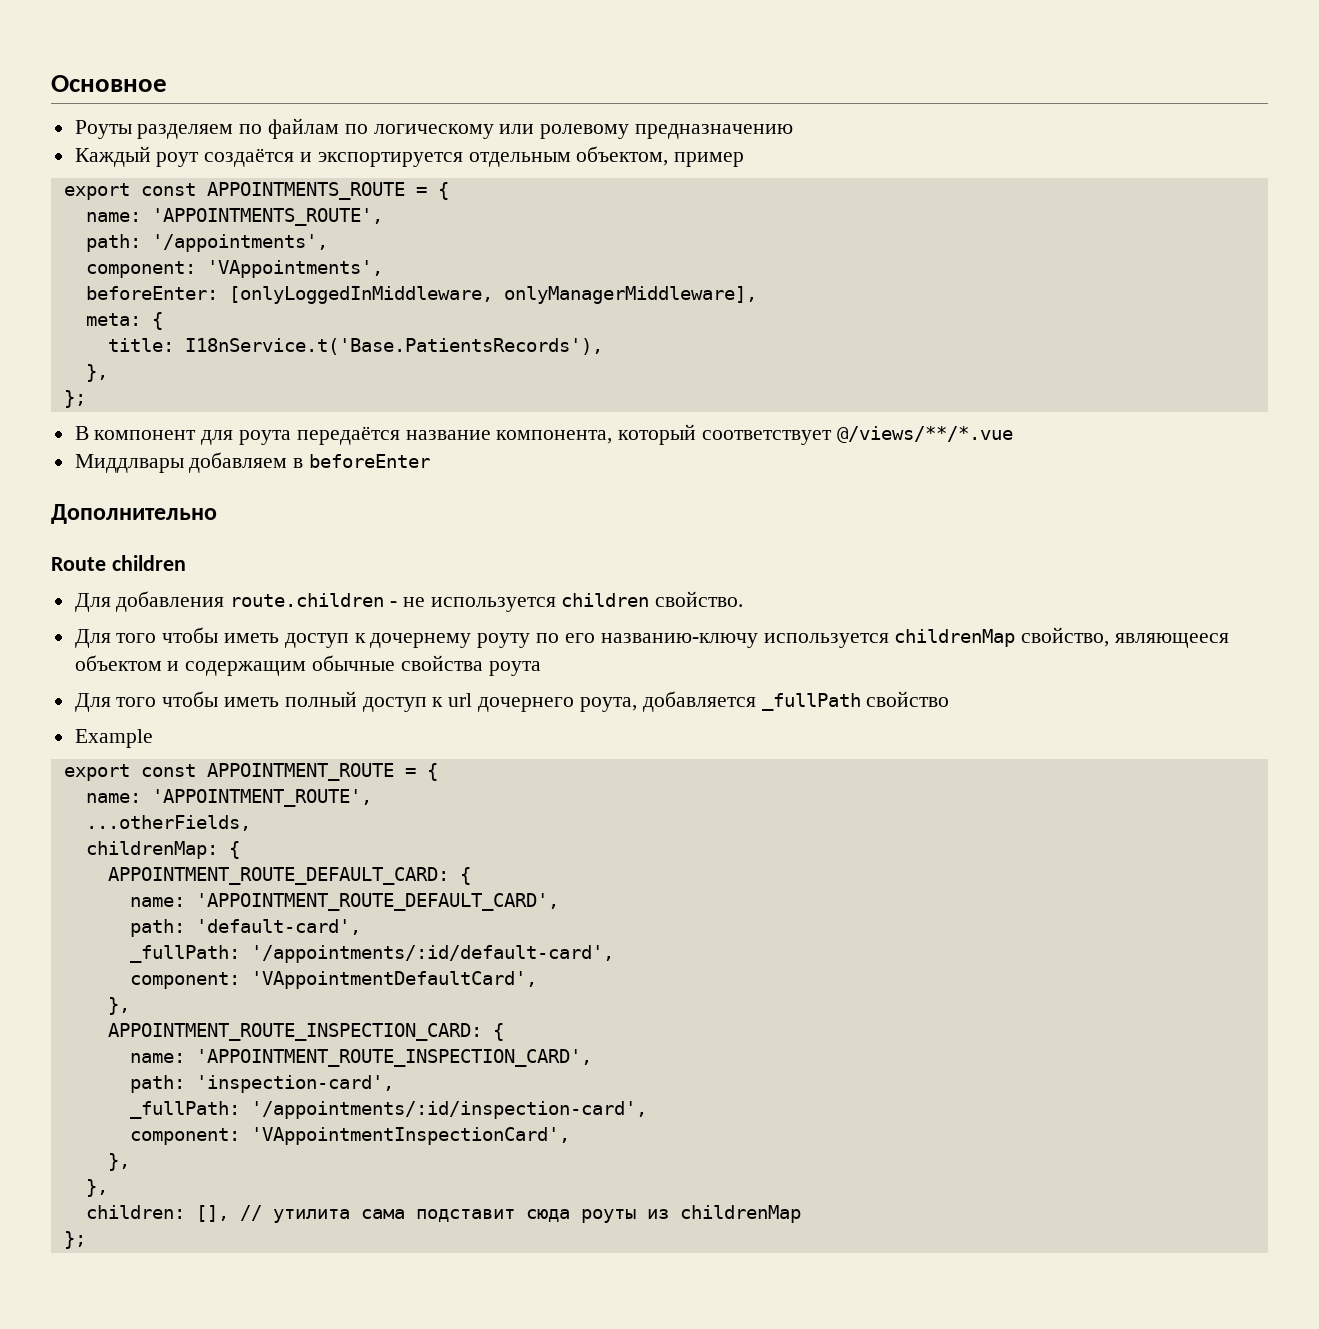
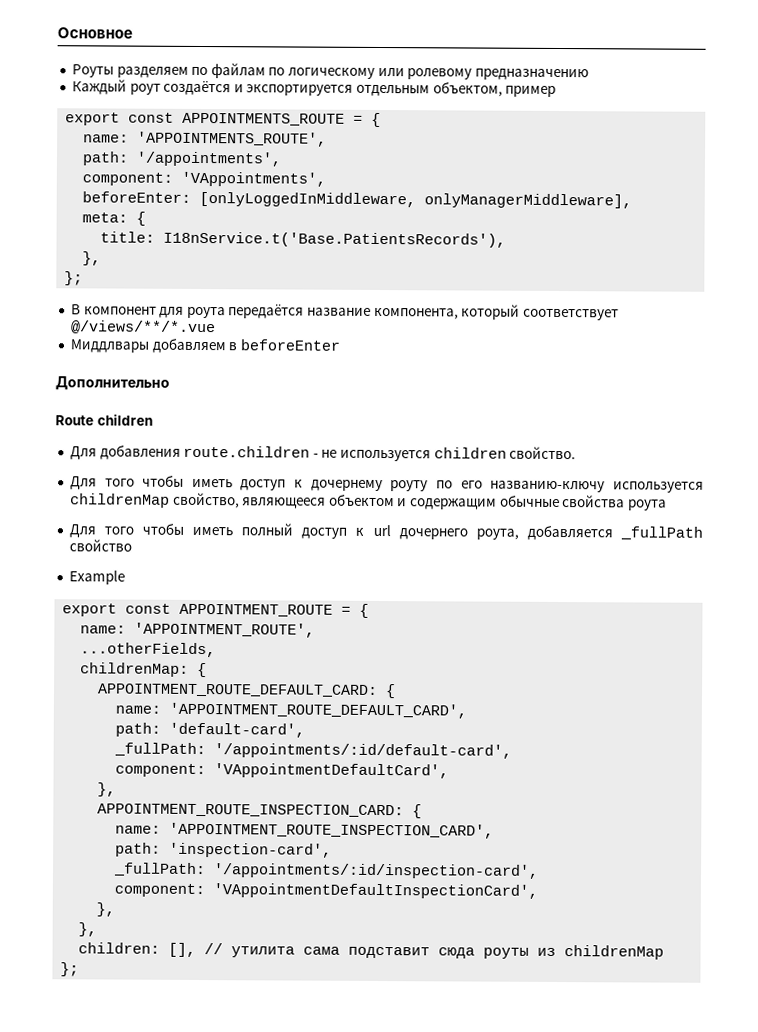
- component: 'VAppointmentInspectionCard',
+ component: 'VAppointmentDefaultInspectionCard',

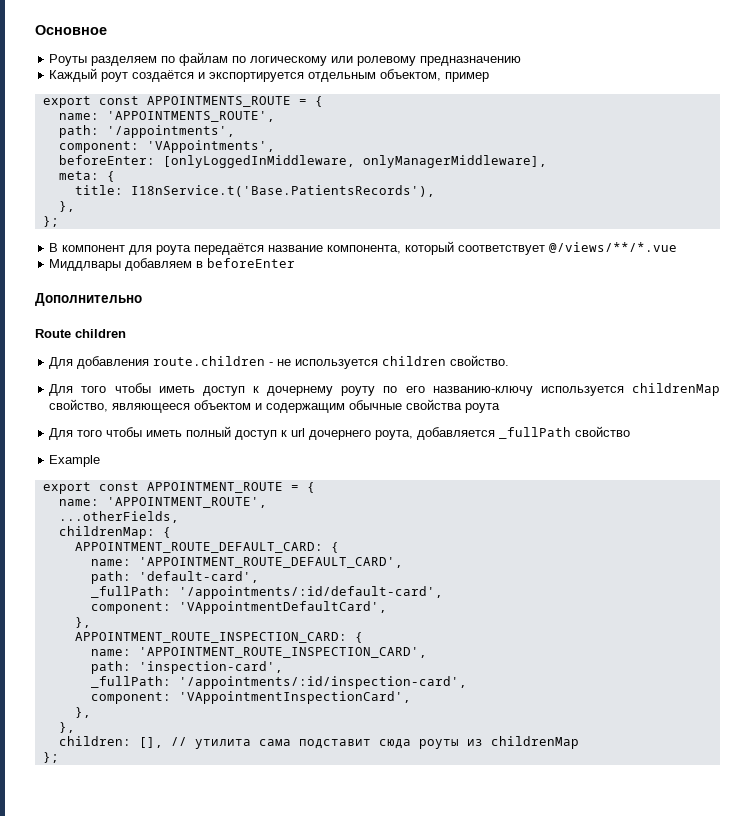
- component: 'VAppointmentDefaultInspectionCard',
+ component: 'VAppointmentInspectionCard',

